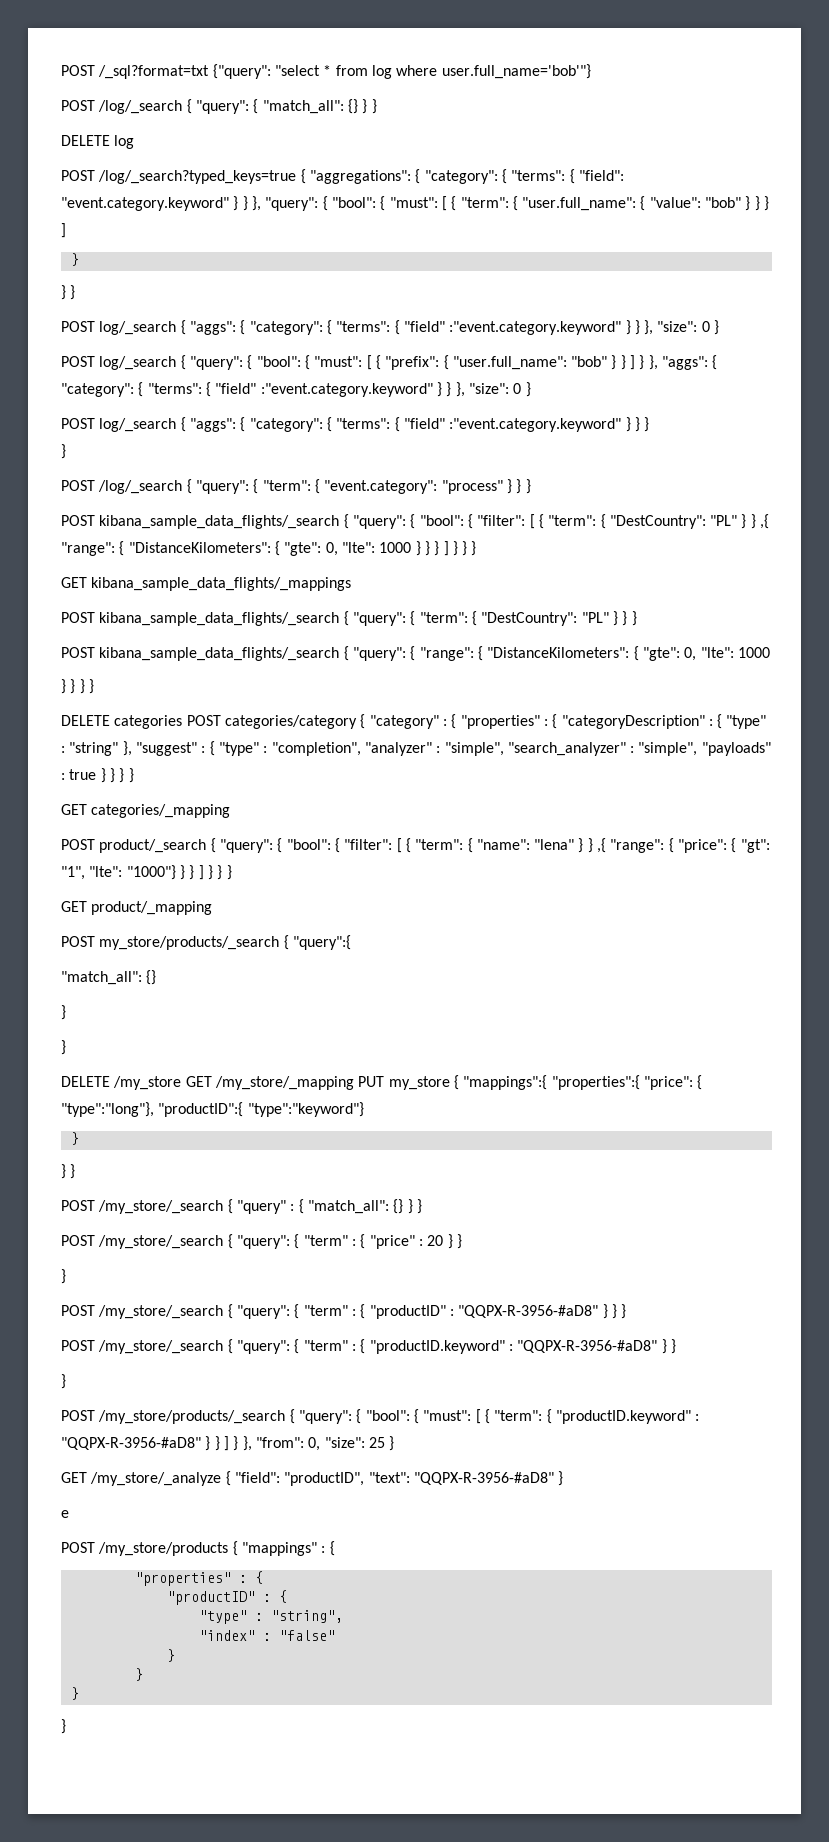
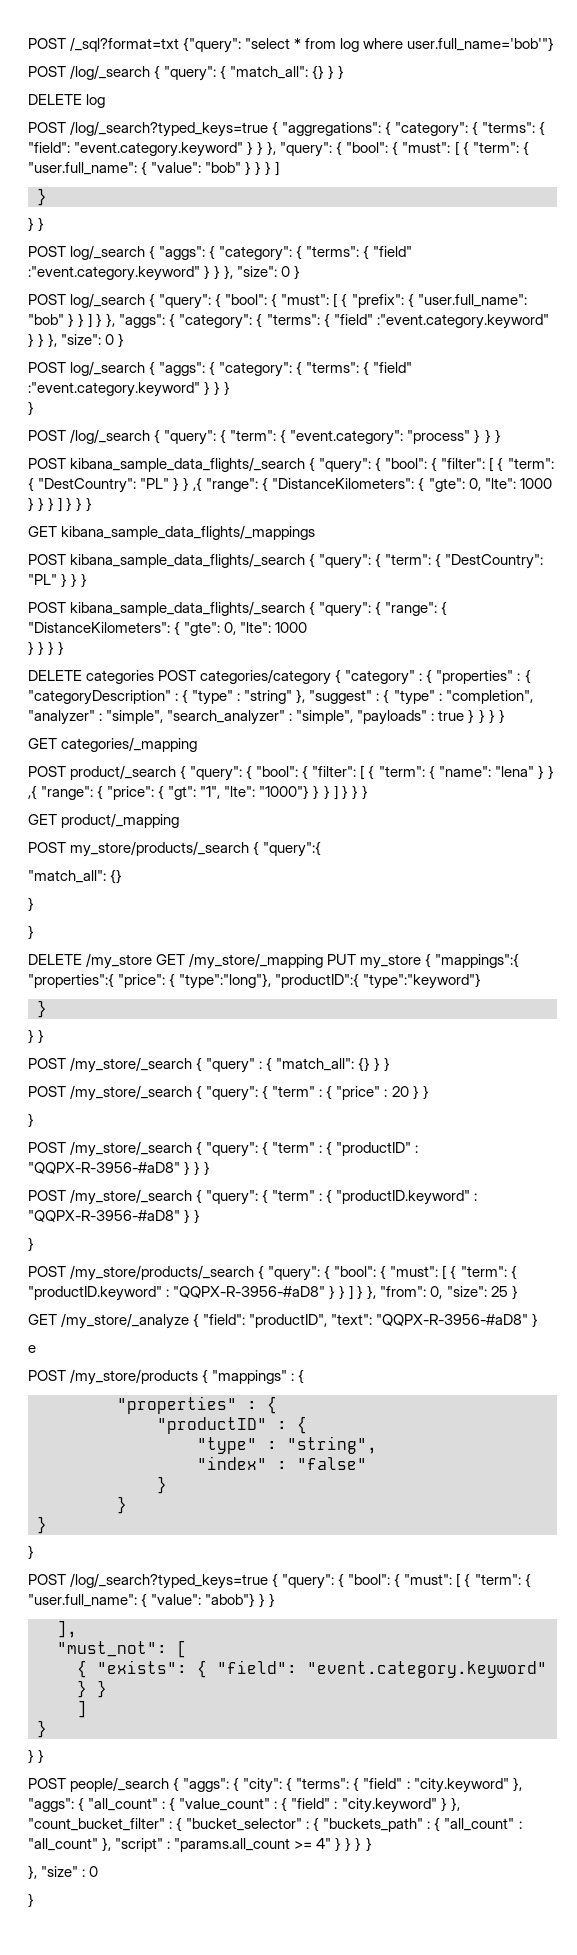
+ POST /log/_search?typed_keys=true { "query": { "bool": { "must": [ { "term": { "user.full_name": { "value": "abob"} } }
+ ],
+ "must_not": [
+ { "exists": { "field": "event.category.keyword" } }
+ ]
+ }
+ } }
+ POST people/_search { "aggs": { "city": { "terms": { "field" : "city.keyword" }, "aggs": { "all_count" : { "value_count" : { "field" : "city.keyword" } }, "count_bucket_filter" : { "bucket_selector" : { "buckets_path" : { "all_count" : "all_count" }, "script" : "params.all_count >= 4" } } } }
+ }, "size" : 0
+ }

